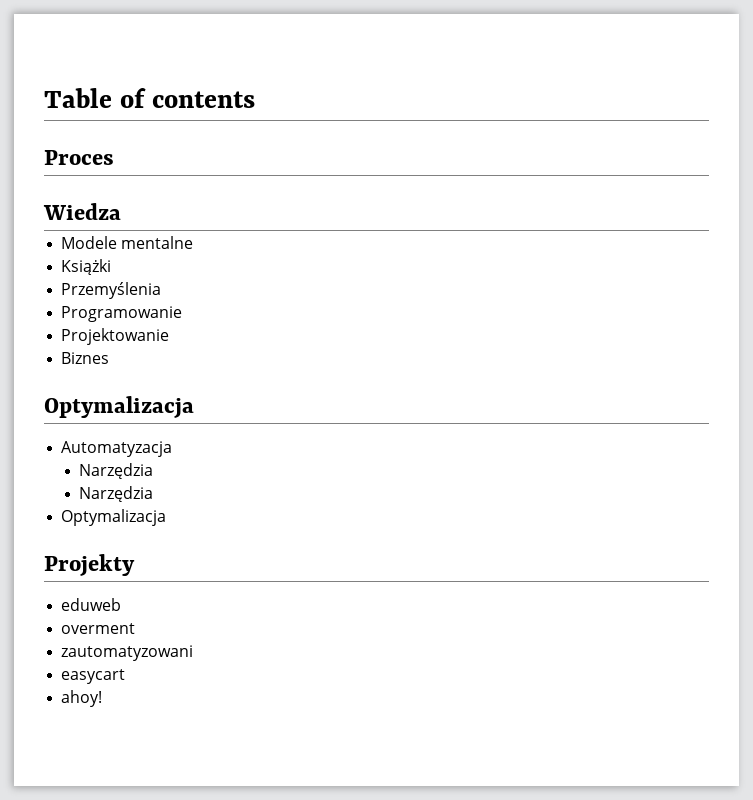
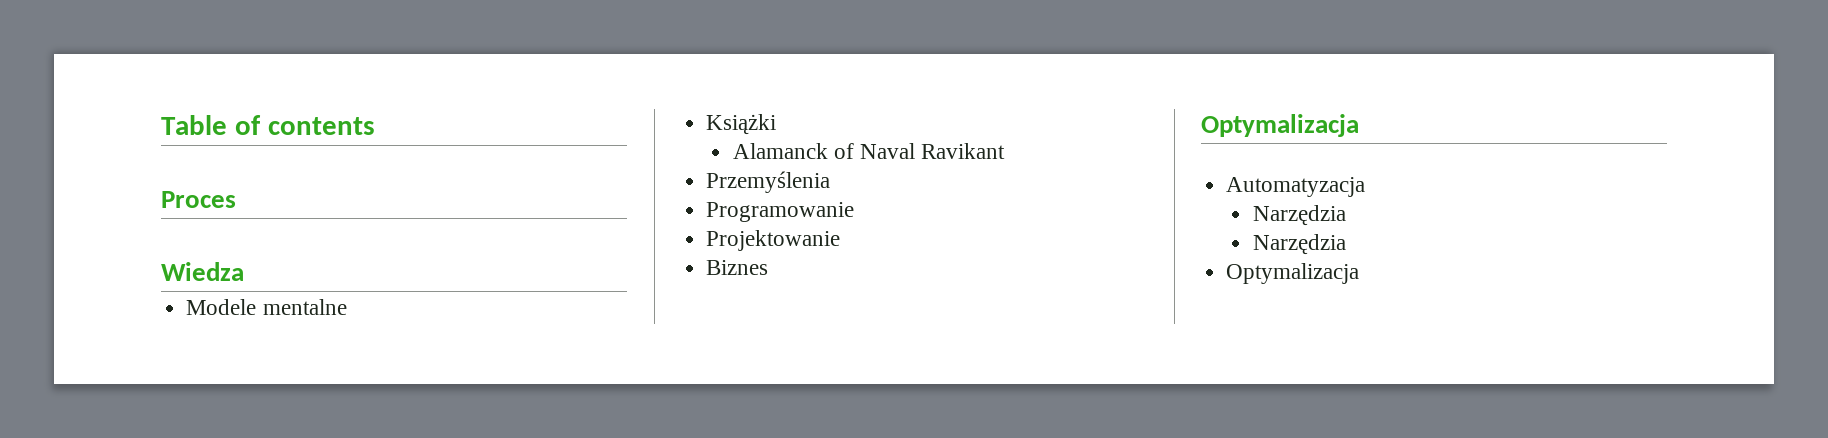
+ Alamanck of Naval Ravikant
- Projekty
- eduweb
- overment
- zautomatyzowani
- easycart
- ahoy!

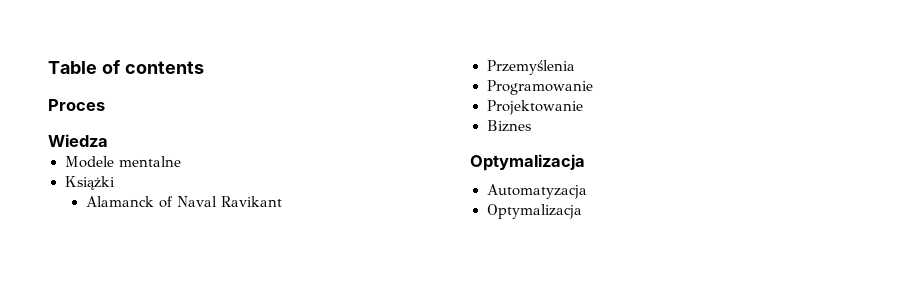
  Automatyzacja
- Narzędzia
- Narzędzia

